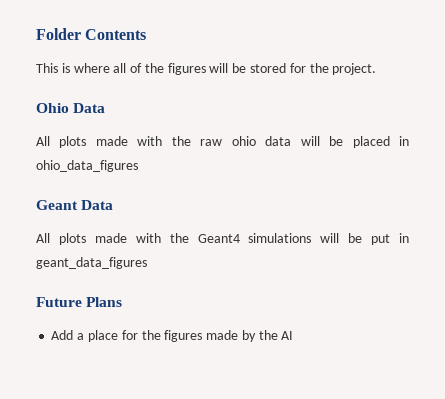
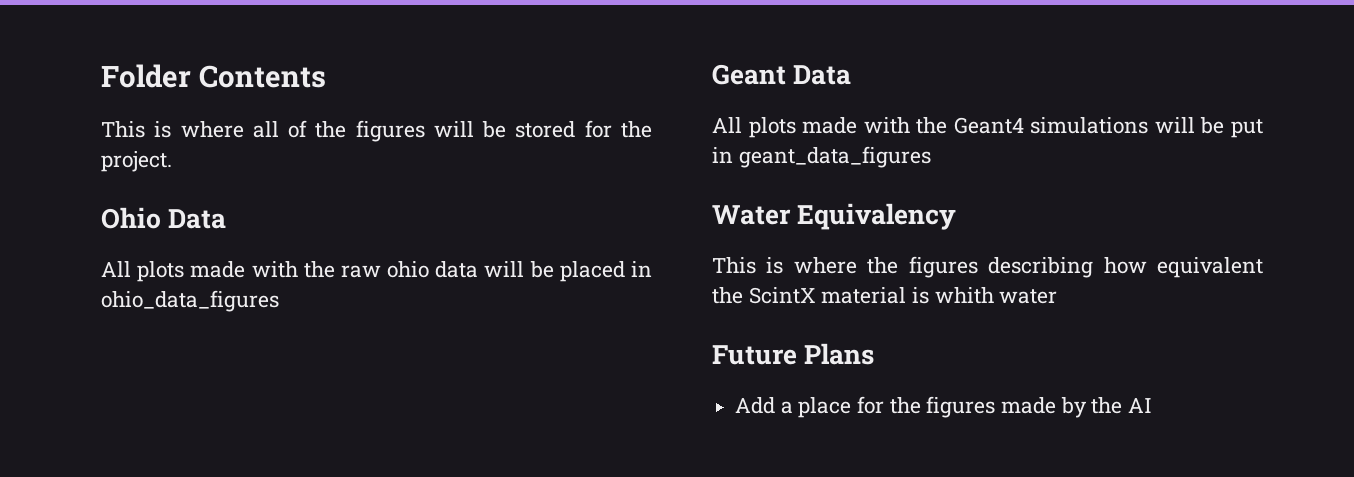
+ Water Equivalency
+ This is where the figures describing how equivalent the ScintX material is whith water

